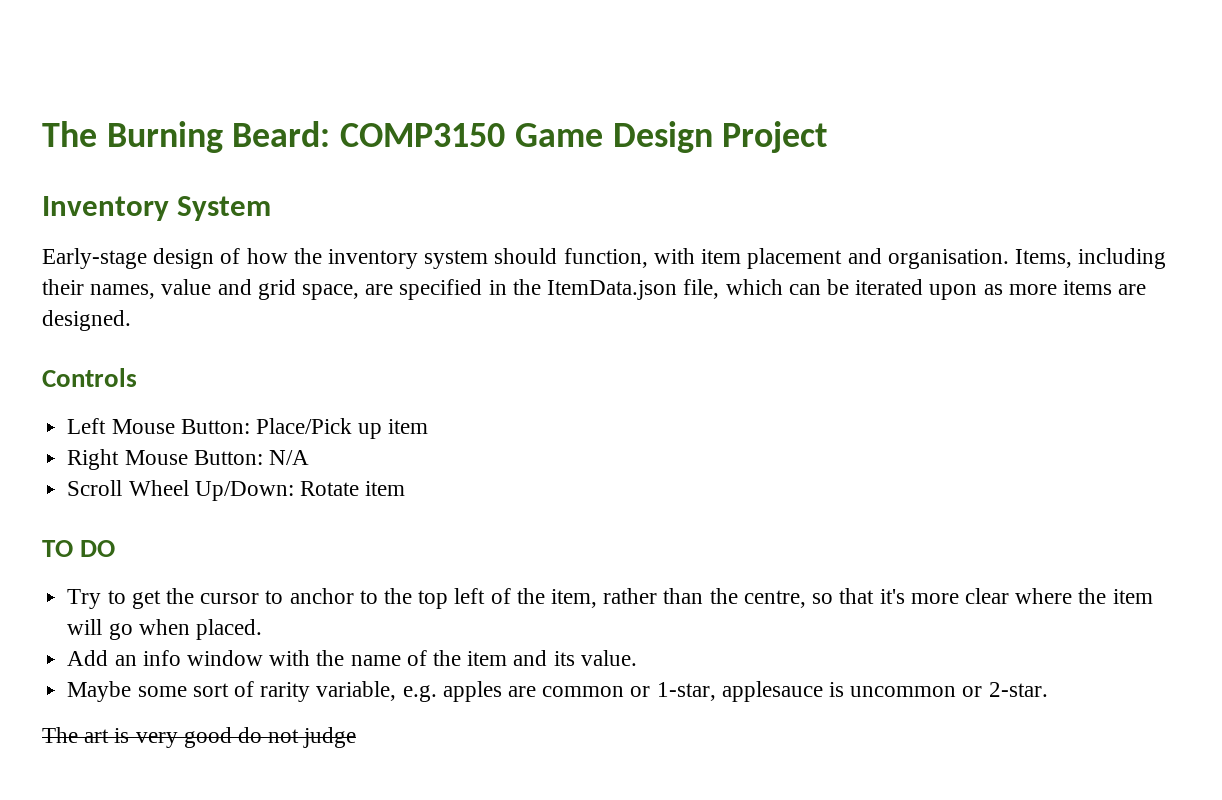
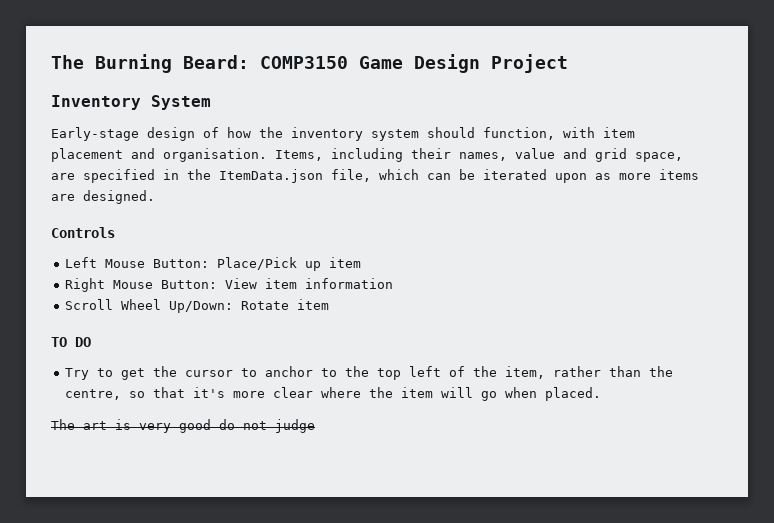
- Right Mouse Button: N/A
+ Right Mouse Button: View item information
- Add an info window with the name of the item and its value.
- Maybe some sort of rarity variable, e.g. apples are common or 1-star, applesauce is uncommon or 2-star.

